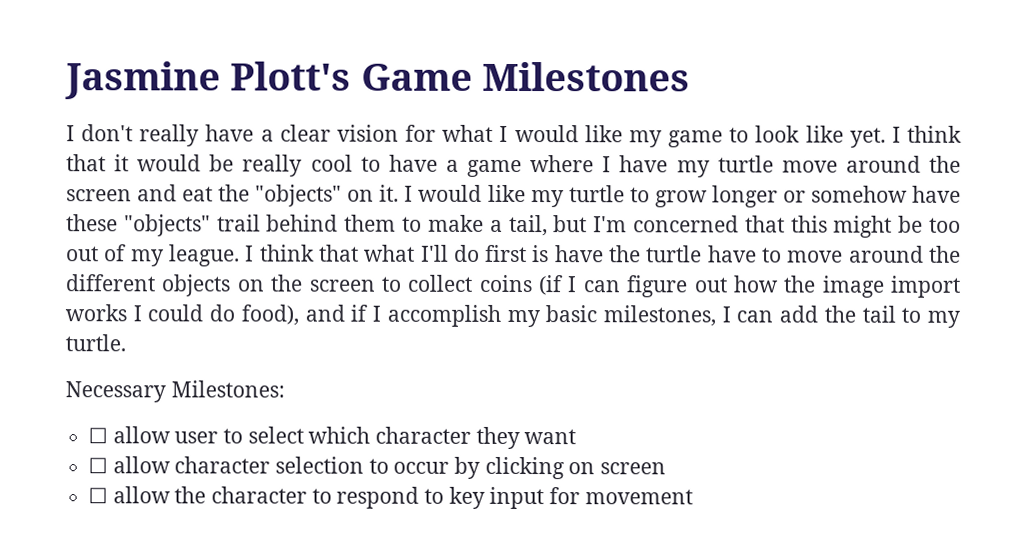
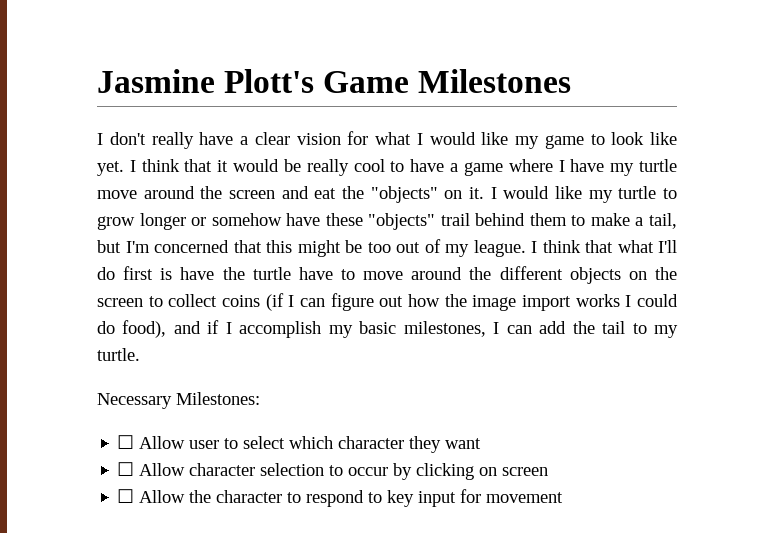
- ☐ allow user to select which character they want
+ ☐ Allow user to select which character they want
- ☐ allow character selection to occur by clicking on screen
+ ☐ Allow character selection to occur by clicking on screen
- ☐ allow the character to respond to key input for movement
+ ☐ Allow the character to respond to key input for movement

